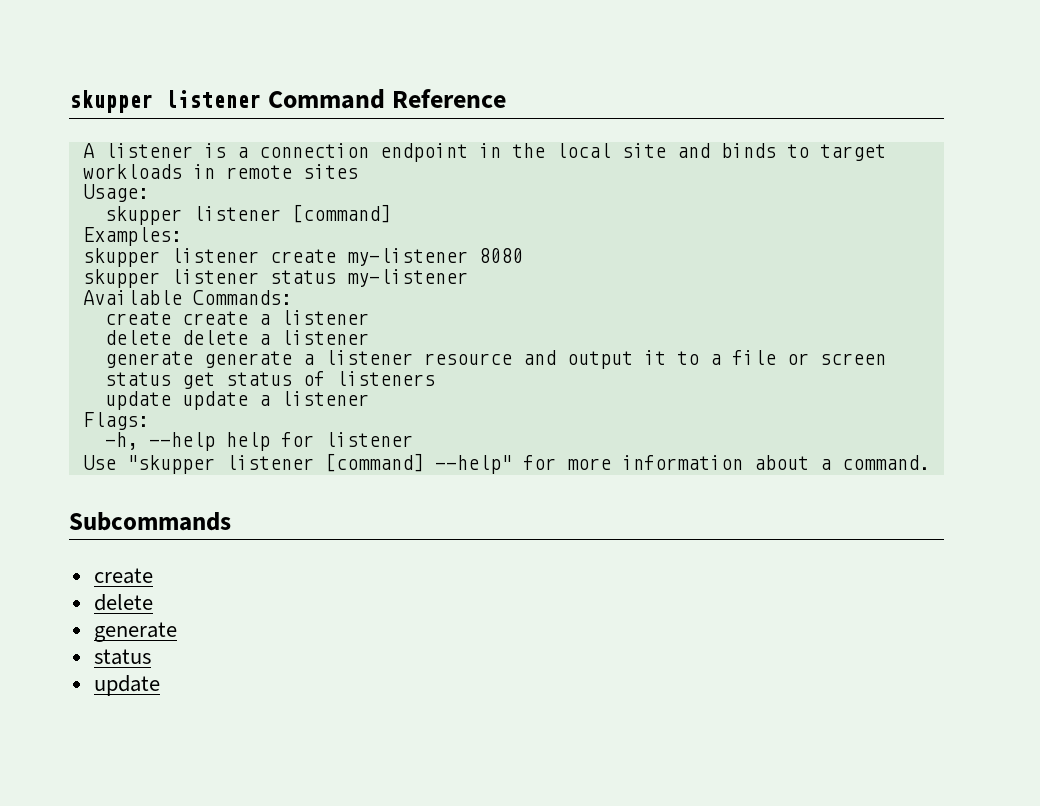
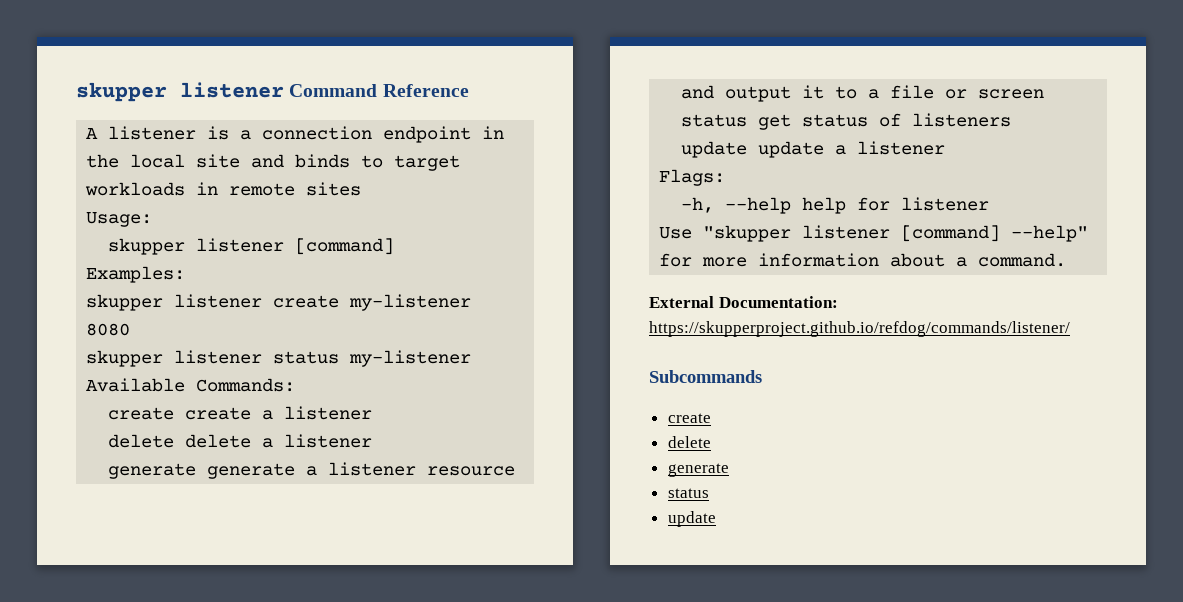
+ External Documentation: https://skupperproject.github.io/refdog/commands/listener/

